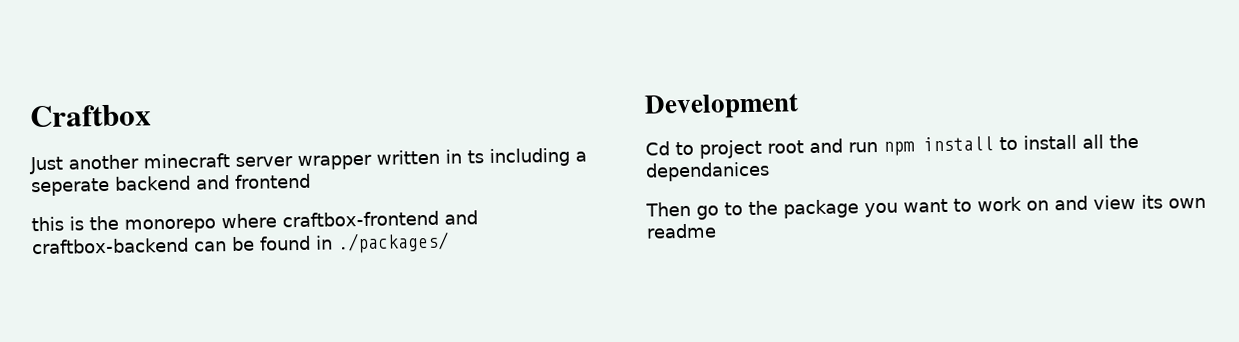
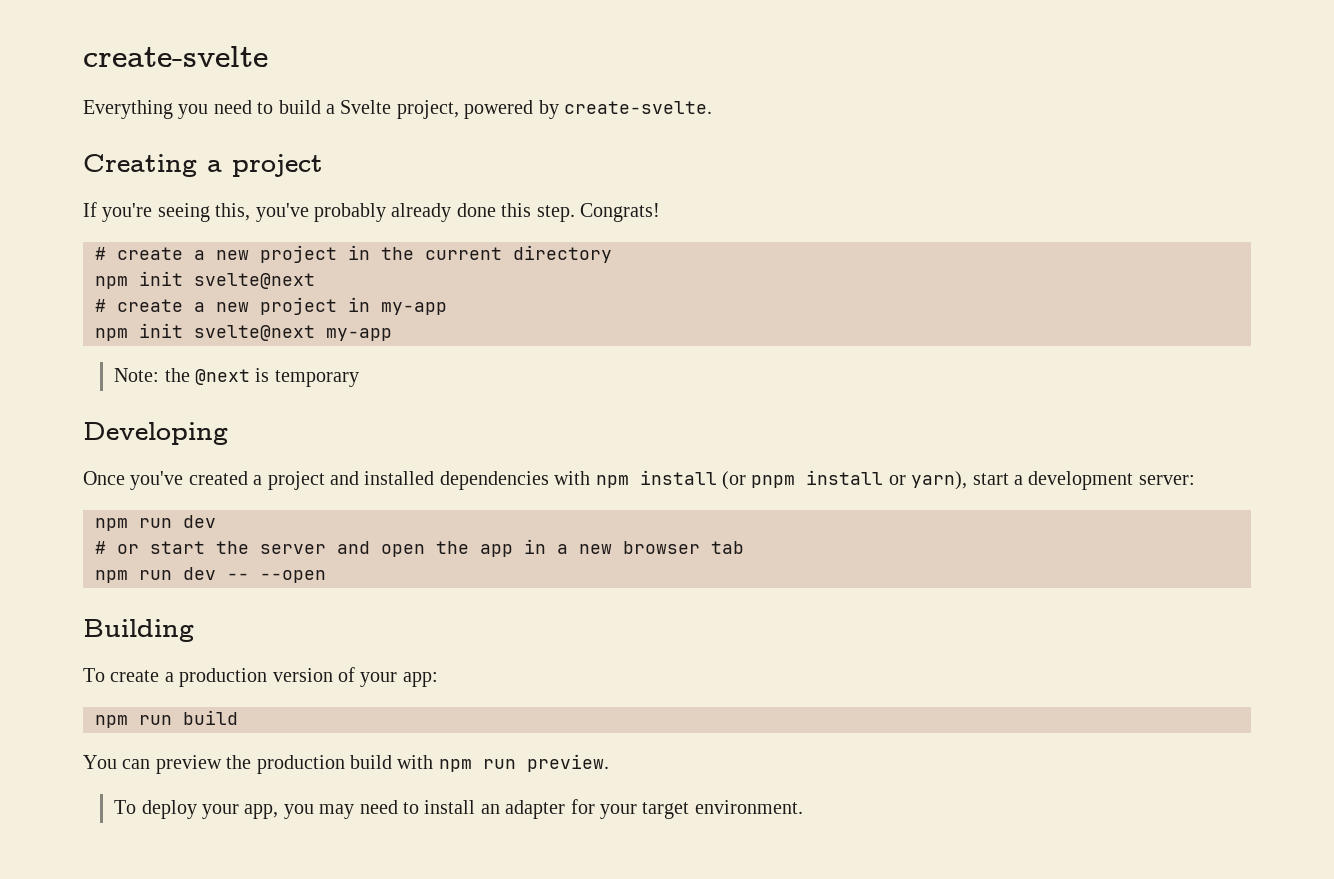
- Craftbox
- Just another minecraft server wrapper written in ts including a seperate backend and frontend
- this is the monorepo where craftbox-frontend and craftbox-backend can be found in ./packages/
- Development
- Cd to project root and run npm install to install all the dependanices
- Then go to the package you want to work on and view its own readme
+ create-svelte
+ Everything you need to build a Svelte project, powered by create-svelte.
+ Creating a project
+ If you're seeing this, you've probably already done this step. Congrats!
+ # create a new project in the current directory
+ npm init svelte@next
+ # create a new project in my-app
+ npm init svelte@next my-app
+ Note: the @next is temporary
+ Developing
+ Once you've created a project and installed dependencies with npm install (or pnpm install or yarn), start a development server:
+ npm run dev
+ # or start the server and open the app in a new browser tab
+ npm run dev -- --open
+ Building
+ To create a production version of your app:
+ npm run build
+ You can preview the production build with npm run preview.
+ To deploy your app, you may need to install an adapter for your target environment.

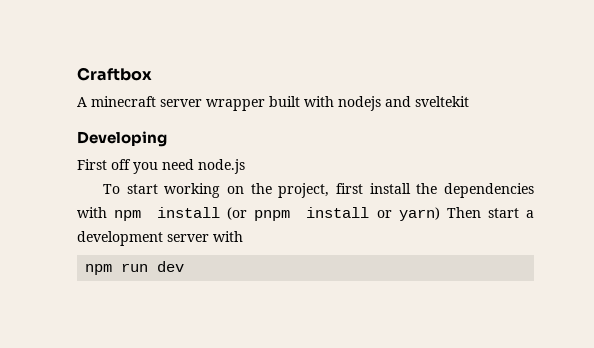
- create-svelte
- Everything you need to build a Svelte project, powered by create-svelte.
- Creating a project
- If you're seeing this, you've probably already done this step. Congrats!
- # create a new project in the current directory
- npm init svelte@next
- # create a new project in my-app
- npm init svelte@next my-app
- Note: the @next is temporary
+ Craftbox
+ A minecraft server wrapper built with nodejs and sveltekit
  Developing
- Once you've created a project and installed dependencies with npm install (or pnpm install or yarn), start a development server:
+ First off you need node.js
+ To start working on the project, first install the dependencies with npm install (or pnpm install or yarn) Then start a development server with
  npm run dev
- # or start the server and open the app in a new browser tab
- npm run dev -- --open
- Building
- To create a production version of your app:
- npm run build
- You can preview the production build with npm run preview.
- To deploy your app, you may need to install an adapter for your target environment.

